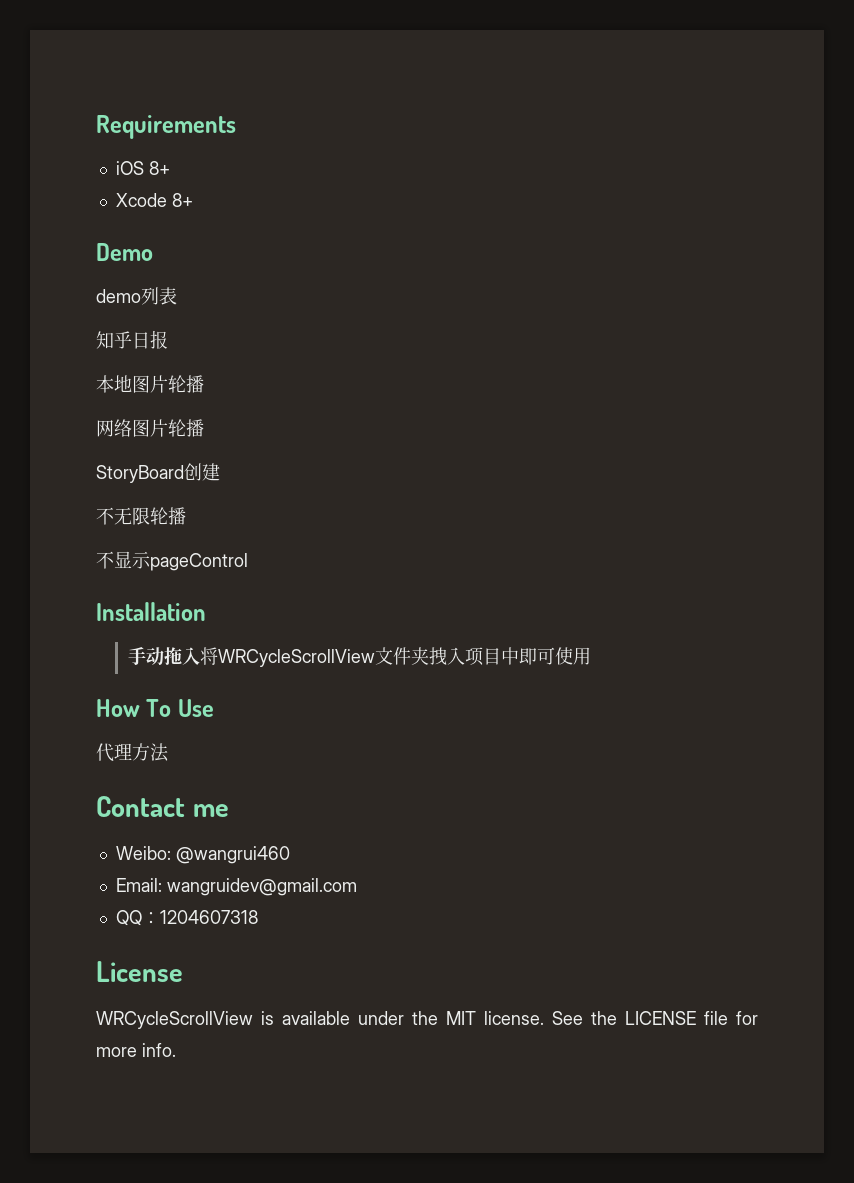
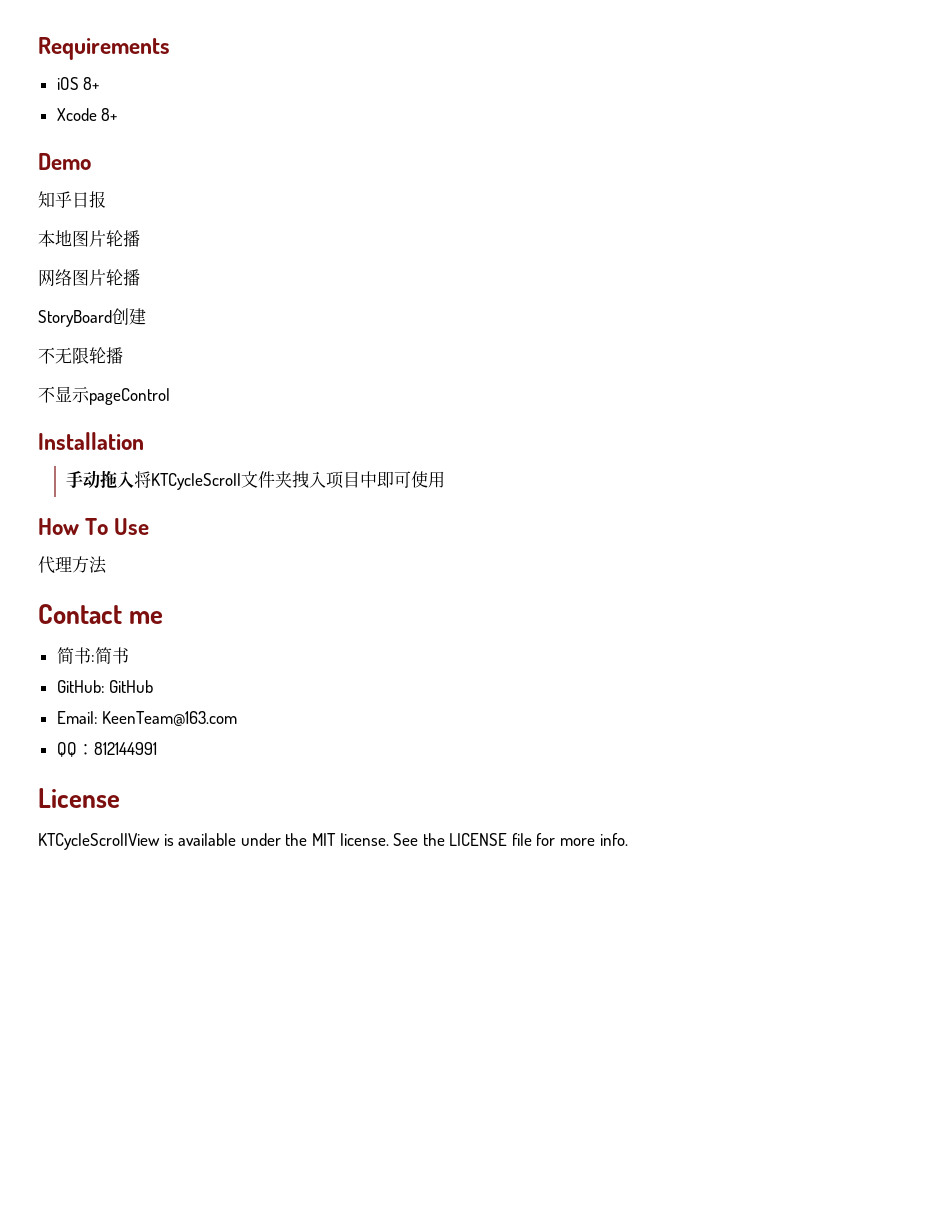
- demo列表
- 手动拖入将WRCycleScrollView文件夹拽入项目中即可使用
+ 手动拖入将KTCycleScroll文件夹拽入项目中即可使用
- Weibo: @wangrui460
+ 简书:简书
+ GitHub: GitHub
- Email: wangruidev@gmail.com
+ Email: KeenTeam@163.com
- QQ：1204607318
+ QQ：812144991
- WRCycleScrollView is available under the MIT license.
+ KTCycleScrollView is available under the MIT license.

